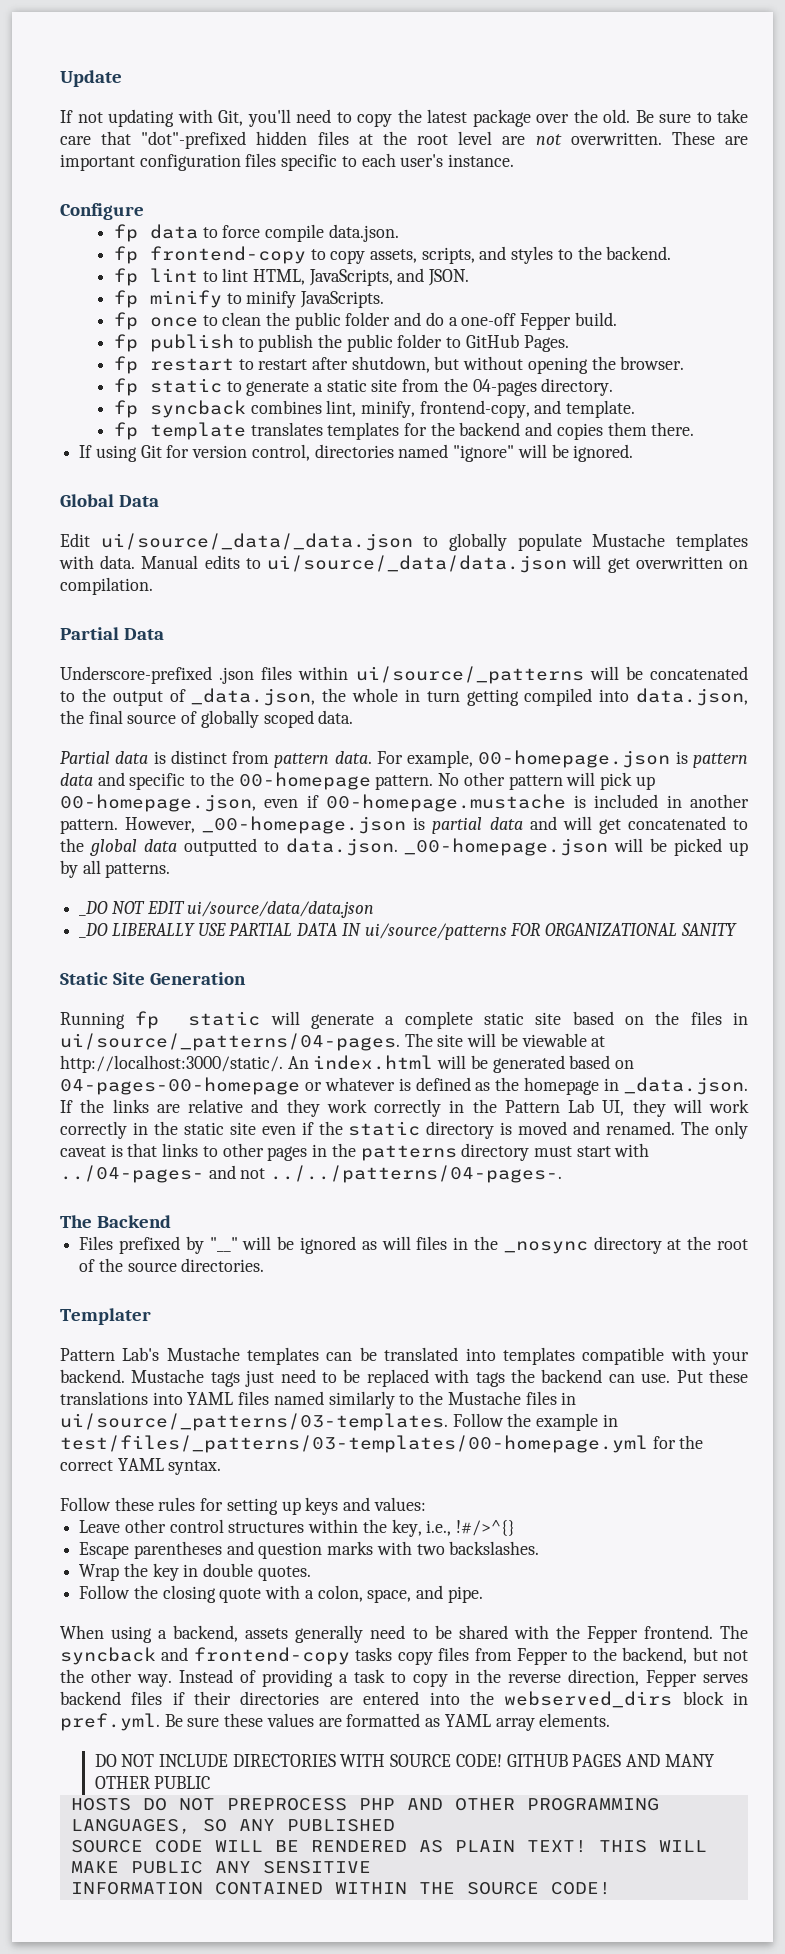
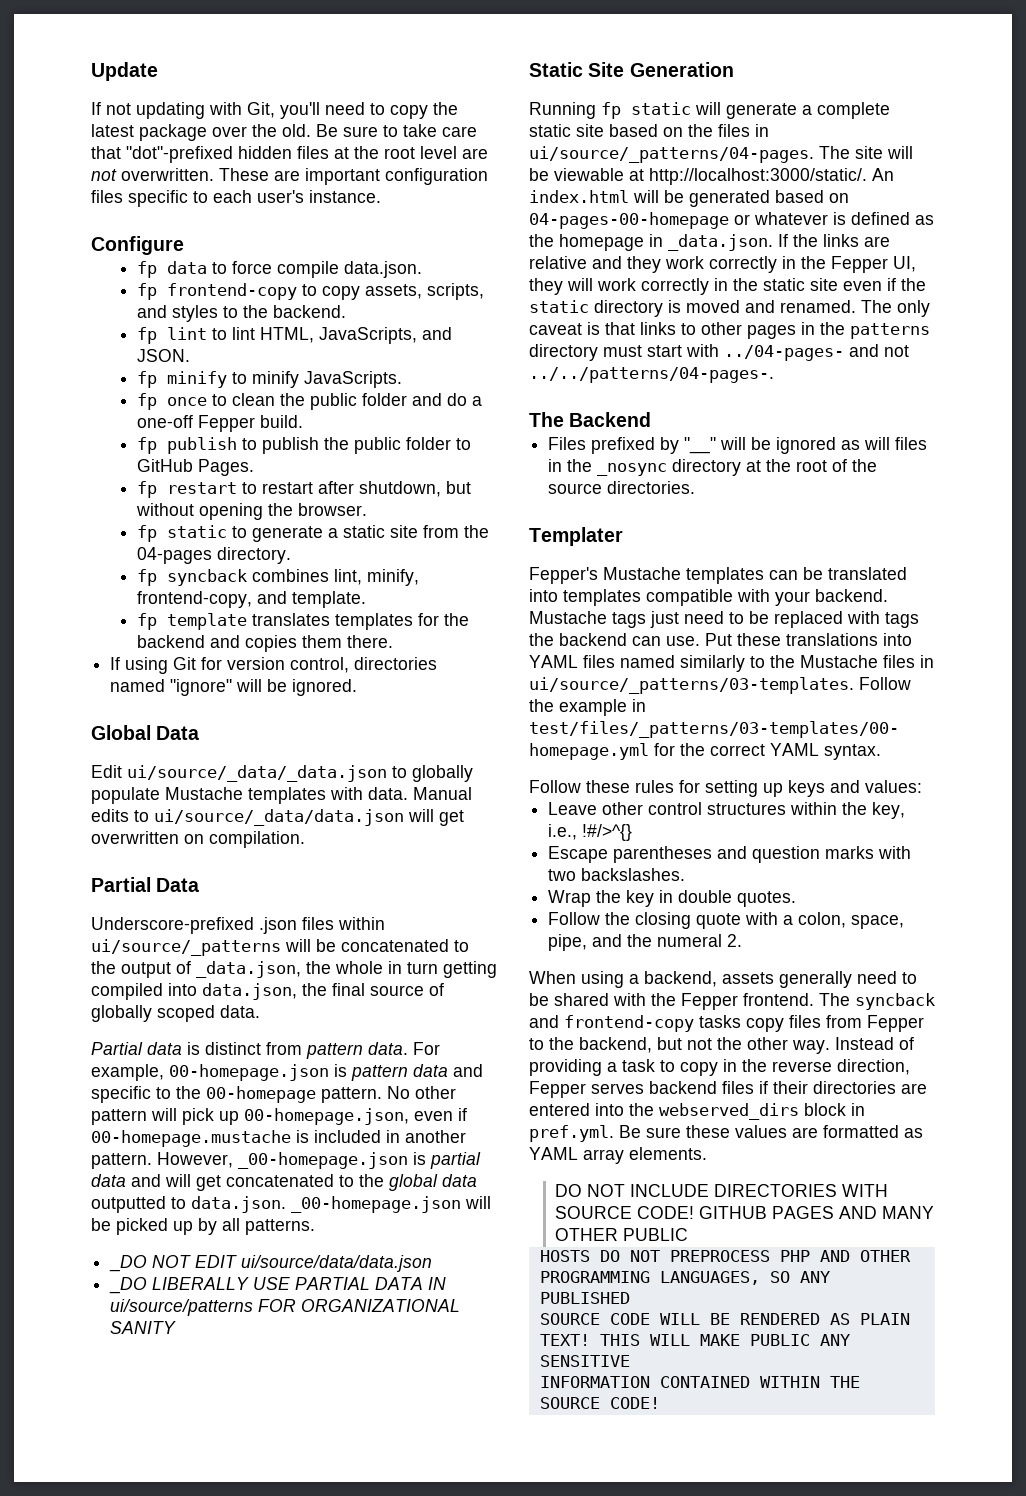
- An index.html will be generated based on 04-pages-00-homepage or whatever is defined as the homepage in _data.json. If the links are relative and they work correctly in the Pattern Lab UI, they will work correctly in the static site even if the static directory is moved and renamed.
+ An index.html will be generated based on 04-pages-00-homepage or whatever is defined as the homepage in _data.json. If the links are relative and they work correctly in the Fepper UI, they will work correctly in the static site even if the static directory is moved and renamed.
- Pattern Lab's Mustache templates can be translated into templates compatible with your backend.
+ Fepper's Mustache templates can be translated into templates compatible with your backend.
- Follow the closing quote with a colon, space, and pipe.
+ Follow the closing quote with a colon, space, pipe, and the numeral 2.

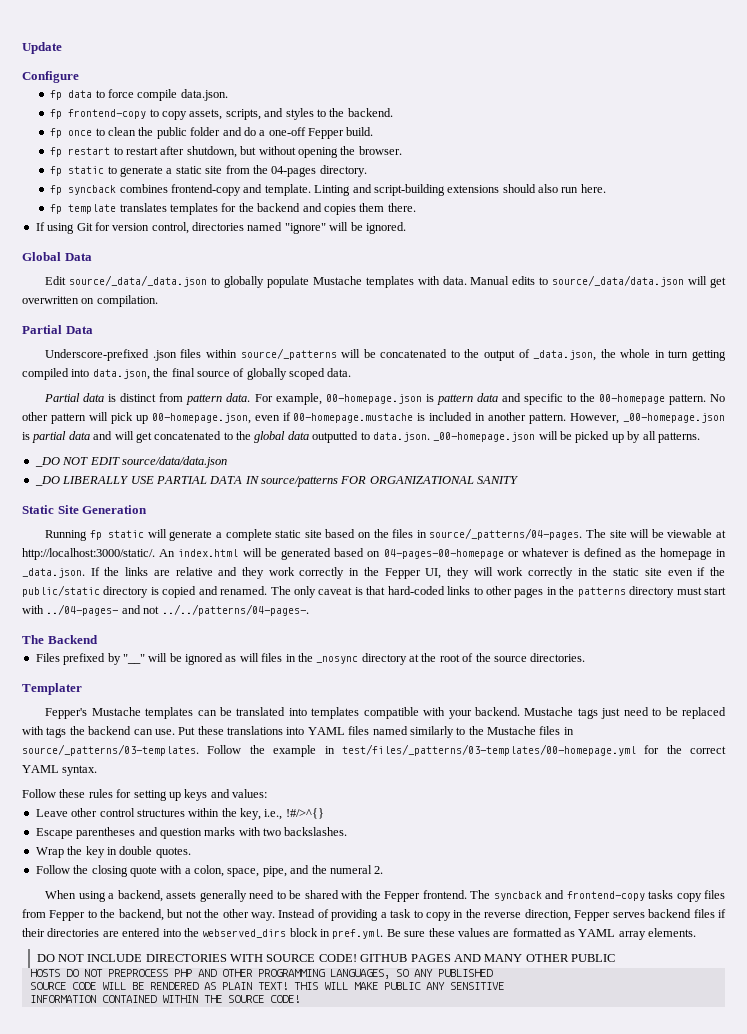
- If not updating with Git, you'll need to copy the latest package over the old. Be sure to take care that "dot"-prefixed hidden files at the root level are not overwritten. These are important configuration files specific to each user's instance.
- fp lint to lint HTML, JavaScripts, and JSON.
- fp minify to minify JavaScripts.
- fp publish to publish the public folder to GitHub Pages.
- fp syncback combines lint, minify, frontend-copy, and template.
+ fp syncback combines frontend-copy and template. Linting and script-building extensions should also run here.
- Edit ui/source/_data/_data.json to globally populate Mustache templates with data.
+ Edit source/_data/_data.json to globally populate Mustache templates with data.
- Manual edits to ui/source/_data/data.json will get overwritten on compilation.
+ Manual edits to source/_data/data.json will get overwritten on compilation.
- Underscore-prefixed .json files within ui/source/_patterns will be concatenated to the output of _data.json, the whole in turn getting compiled into data.json, the final source of globally scoped data.
+ Underscore-prefixed .json files within source/_patterns will be concatenated to the output of _data.json, the whole in turn getting compiled into data.json, the final source of globally scoped data.
- _DO NOT EDIT ui/source/data/data.json
+ _DO NOT EDIT source/data/data.json
- _DO LIBERALLY USE PARTIAL DATA IN ui/source/patterns FOR ORGANIZATIONAL SANITY
+ _DO LIBERALLY USE PARTIAL DATA IN source/patterns FOR ORGANIZATIONAL SANITY
- Running fp static will generate a complete static site based on the files in ui/source/_patterns/04-pages.
+ Running fp static will generate a complete static site based on the files in source/_patterns/04-pages.
- An index.html will be generated based on 04-pages-00-homepage or whatever is defined as the homepage in _data.json. If the links are relative and they work correctly in the Fepper UI, they will work correctly in the static site even if the static directory is moved and renamed.
+ An index.html will be generated based on 04-pages-00-homepage or whatever is defined as the homepage in _data.json. If the links are relative and they work correctly in the Fepper UI, they will work correctly in the static site even if the public/static directory is copied and renamed.
- The only caveat is that links to other pages in the patterns directory must start with ../04-pages- and not ../../patterns/04-pages-.
+ The only caveat is that hard-coded links to other pages in the patterns directory must start with ../04-pages- and not ../../patterns/04-pages-.
- Put these translations into YAML files named similarly to the Mustache files in ui/source/_patterns/03-templates.
+ Put these translations into YAML files named similarly to the Mustache files in source/_patterns/03-templates.

